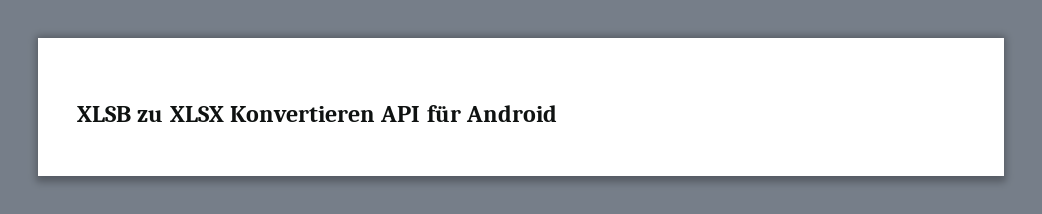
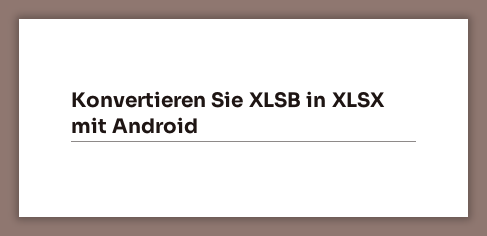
- XLSB zu XLSX Konvertieren API für Android
+ Konvertieren Sie XLSB in XLSX mit Android

